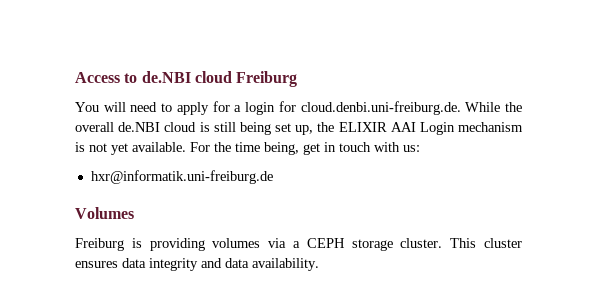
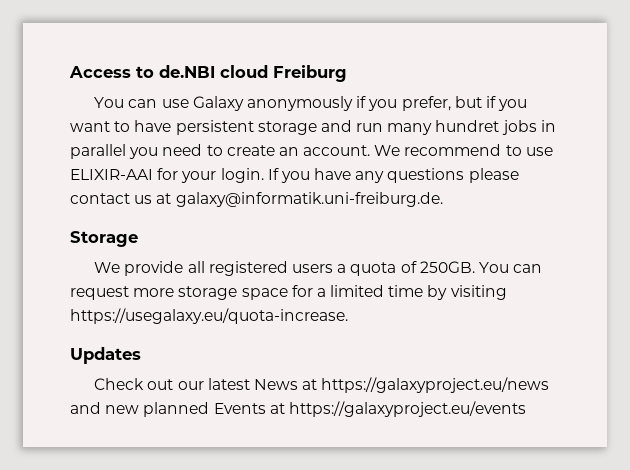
- You will need to apply for a login for cloud.denbi.uni-freiburg.de. While the overall de.NBI cloud is still being set up, the ELIXIR AAI Login mechanism is not yet available. For the time being, get in touch with us:
- hxr@informatik.uni-freiburg.de
- Volumes
- Freiburg is providing volumes via a CEPH storage cluster. This cluster ensures data integrity and data availability.
+ You can use Galaxy anonymously if you prefer, but if you want to have persistent storage and run many hundret jobs in parallel you need to create an account. We recommend to use ELIXIR-AAI for your login. If you have any questions please contact us at galaxy@informatik.uni-freiburg.de.
+ Storage
+ We provide all registered users a quota of 250GB. You can request more storage space for a limited time by visiting https://usegalaxy.eu/quota-increase.
+ Updates
+ Check out our latest News at https://galaxyproject.eu/news and new planned Events at https://galaxyproject.eu/events

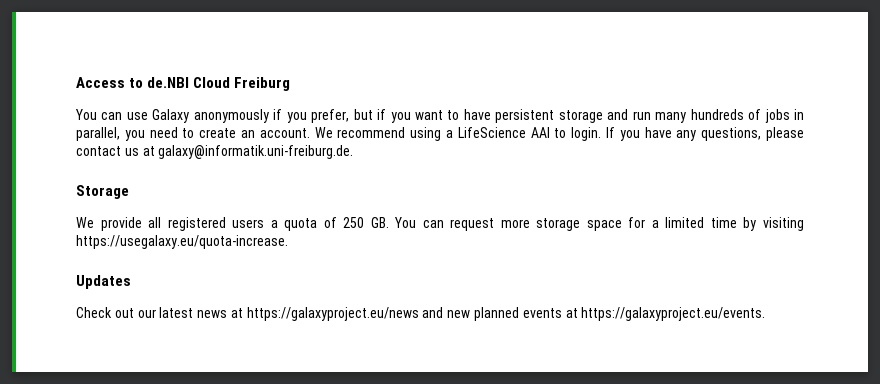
- Access to de.NBI cloud Freiburg
+ Access to de.NBI Cloud Freiburg
- You can use Galaxy anonymously if you prefer, but if you want to have persistent storage and run many hundret jobs in parallel you need to create an account.
+ You can use Galaxy anonymously if you prefer, but if you want to have persistent storage and run many hundreds of jobs in parallel, you need to create an account.
- We recommend to use ELIXIR-AAI for your login.
+ We recommend using a LifeScience AAI to login.
- If you have any questions please contact us at galaxy@informatik.uni-freiburg.de.
+ If you have any questions, please contact us at galaxy@informatik.uni-freiburg.de.
- We provide all registered users a quota of 250GB. You can request more storage space for a limited time by visiting https://usegalaxy.eu/quota-increase.
+ We provide all registered users a quota of 250 GB. You can request more storage space for a limited time by visiting https://usegalaxy.eu/quota-increase.
- Check out our latest News at https://galaxyproject.eu/news and new planned Events at https://galaxyproject.eu/events
+ Check out our latest news at https://galaxyproject.eu/news and new planned events at https://galaxyproject.eu/events.

